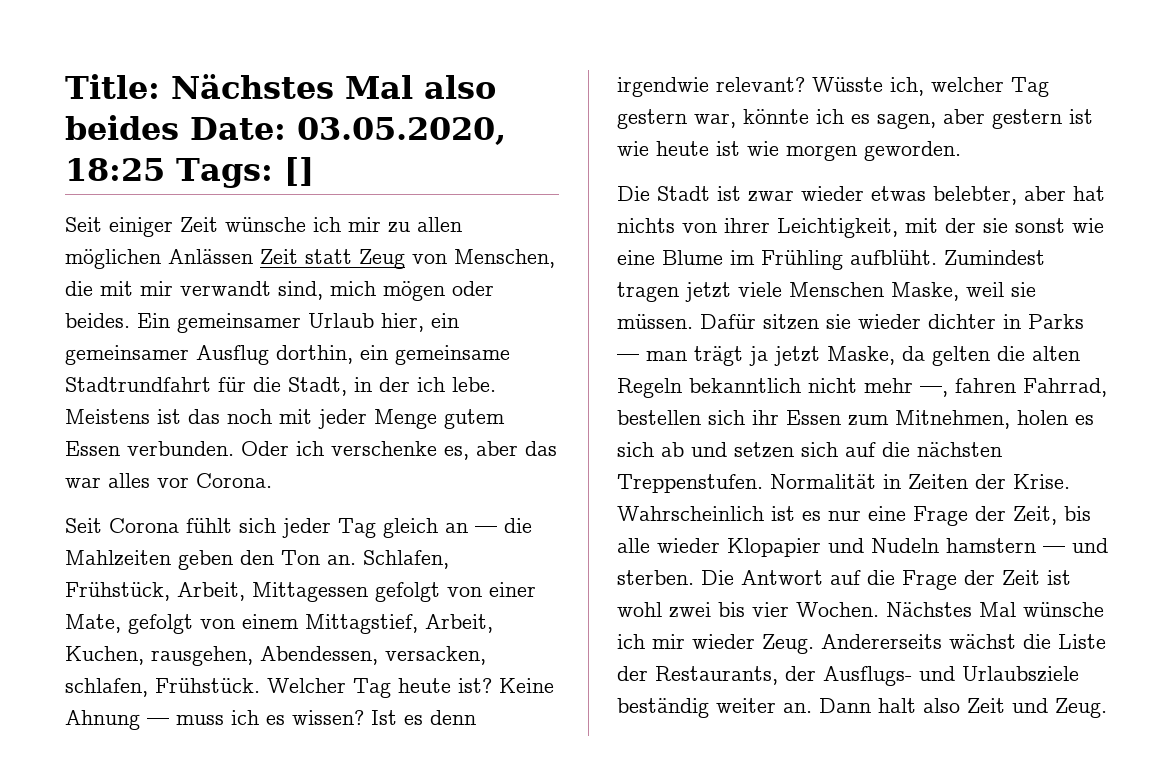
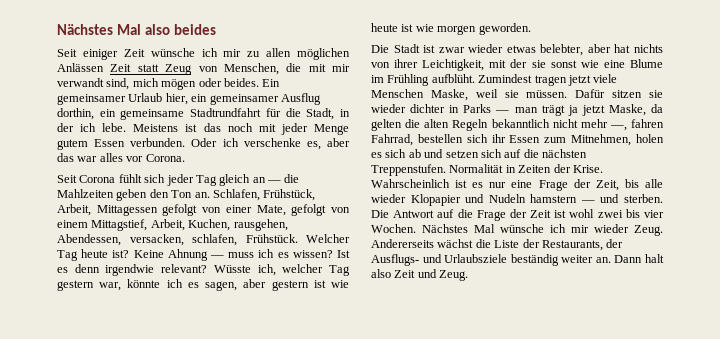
- Title: Nächstes Mal also beides Date: 03.05.2020, 18:25 Tags: []
+ Nächstes Mal also beides

